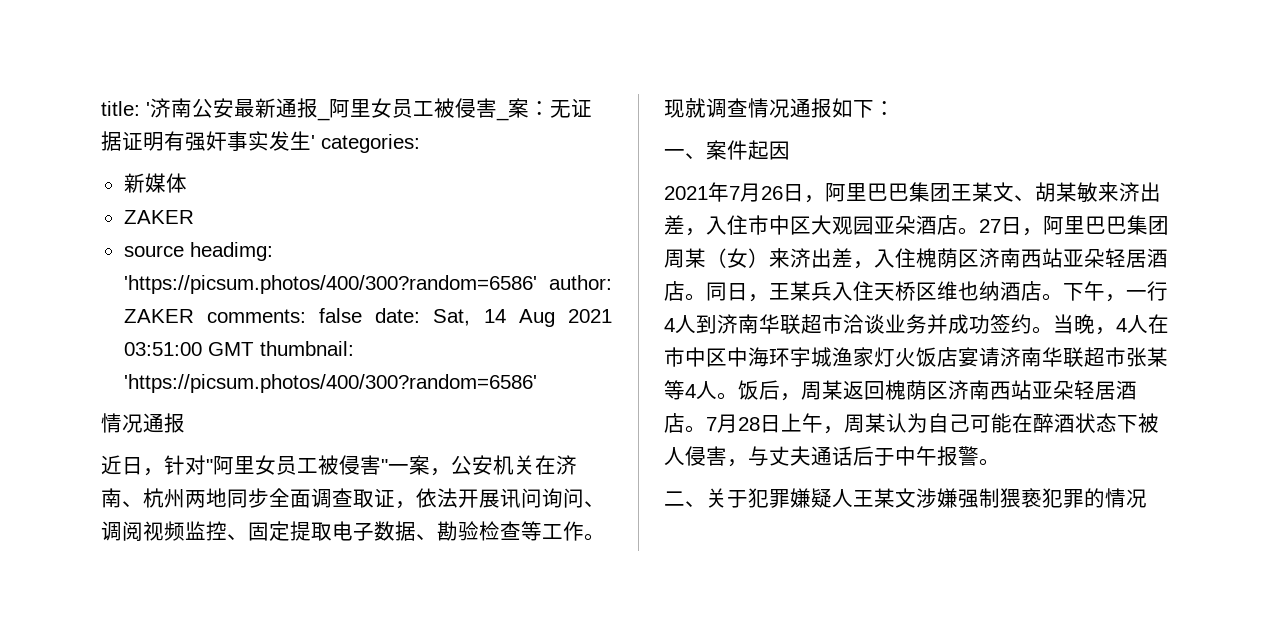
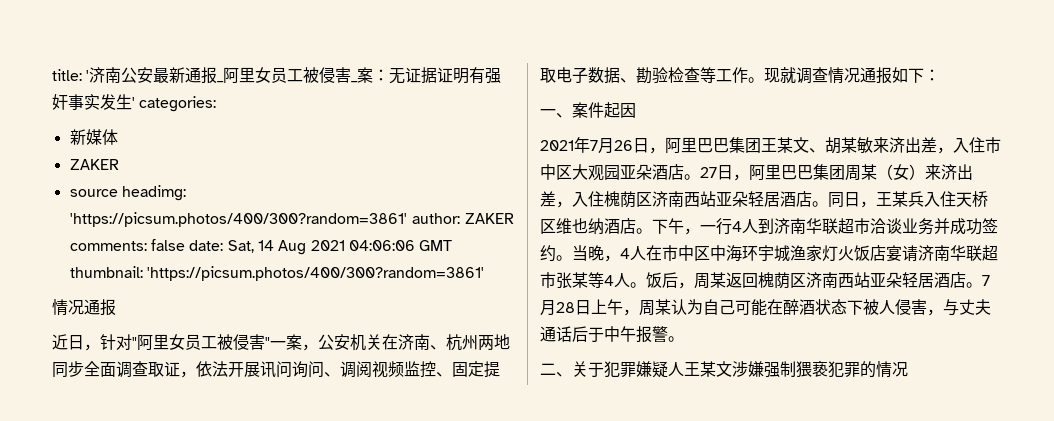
- source headimg: 'https://picsum.photos/400/300?random=6586' author: ZAKER comments: false date: Sat, 14 Aug 2021 03:51:00 GMT thumbnail: 'https://picsum.photos/400/300?random=6586'
+ source headimg: 'https://picsum.photos/400/300?random=3861' author: ZAKER comments: false date: Sat, 14 Aug 2021 04:06:06 GMT thumbnail: 'https://picsum.photos/400/300?random=3861'

